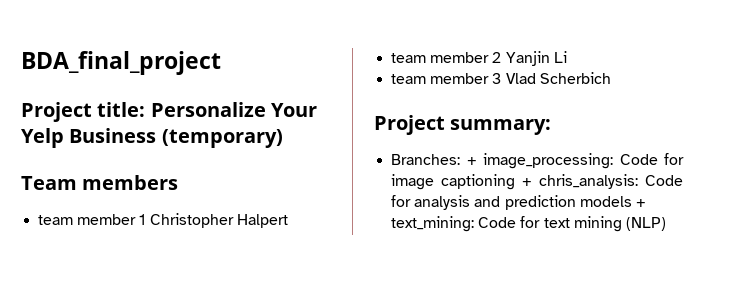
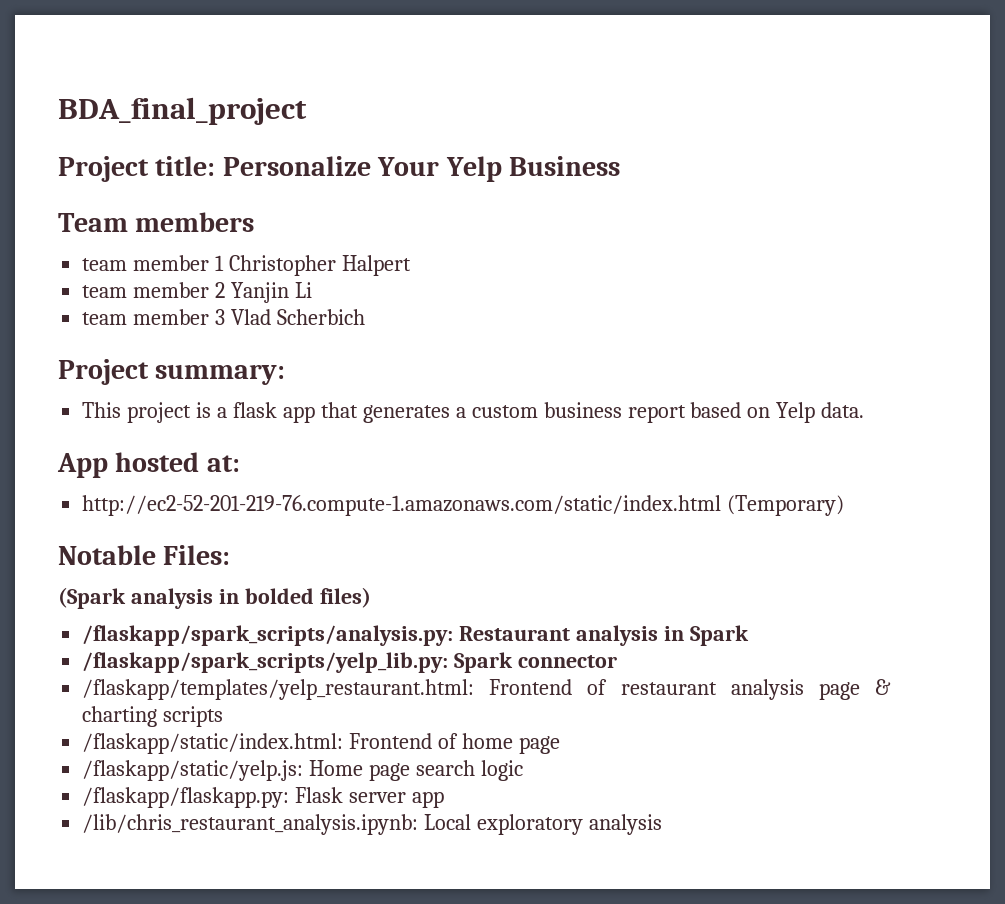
- Project title: Personalize Your Yelp Business (temporary)
+ Project title: Personalize Your Yelp Business
- Branches: + image_processing: Code for image captioning + chris_analysis: Code for analysis and prediction models + text_mining: Code for text mining (NLP)
+ This project is a flask app that generates a custom business report based on Yelp data.
+ App hosted at:
+ http://ec2-52-201-219-76.compute-1.amazonaws.com/static/index.html (Temporary)
+ Notable Files:
+ (Spark analysis in bolded files)
+ /flaskapp/spark_scripts/analysis.py: Restaurant analysis in Spark
+ /flaskapp/spark_scripts/yelp_lib.py: Spark connector
+ /flaskapp/templates/yelp_restaurant.html: Frontend of restaurant analysis page & charting scripts
+ /flaskapp/static/index.html: Frontend of home page
+ /flaskapp/static/yelp.js: Home page search logic
+ /flaskapp/flaskapp.py: Flask server app
+ /lib/chris_restaurant_analysis.ipynb: Local exploratory analysis

